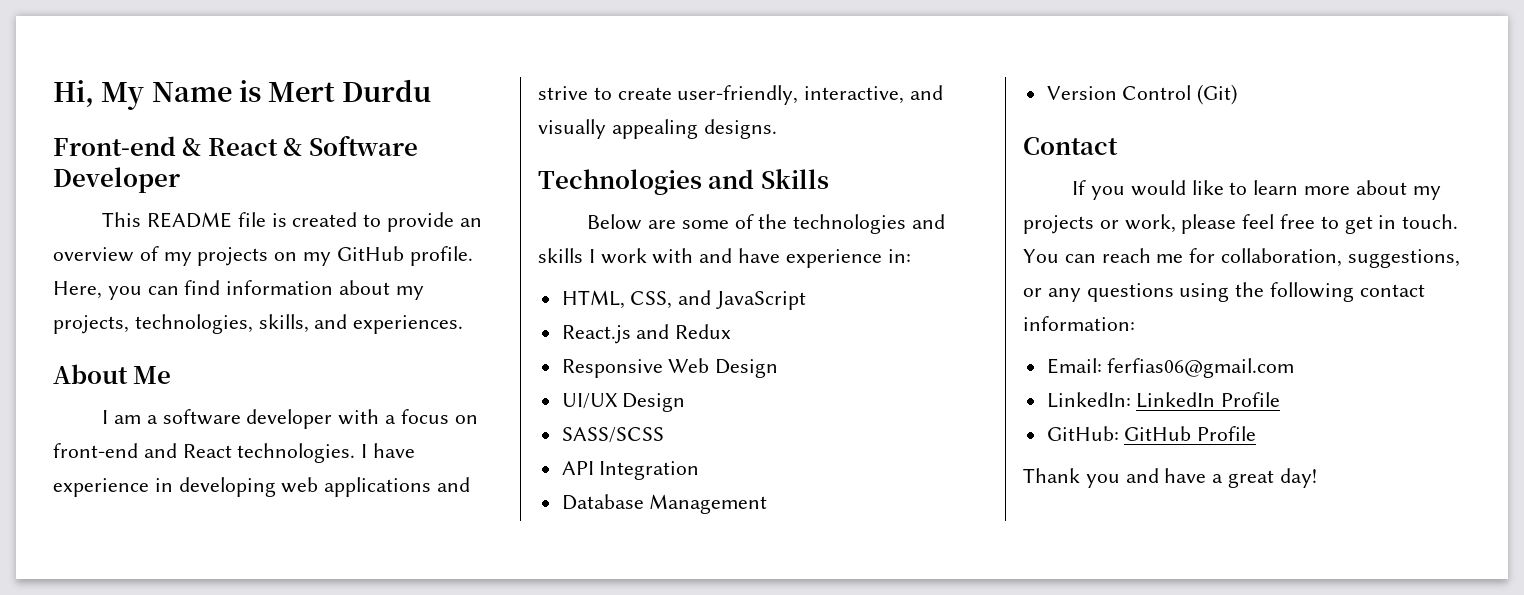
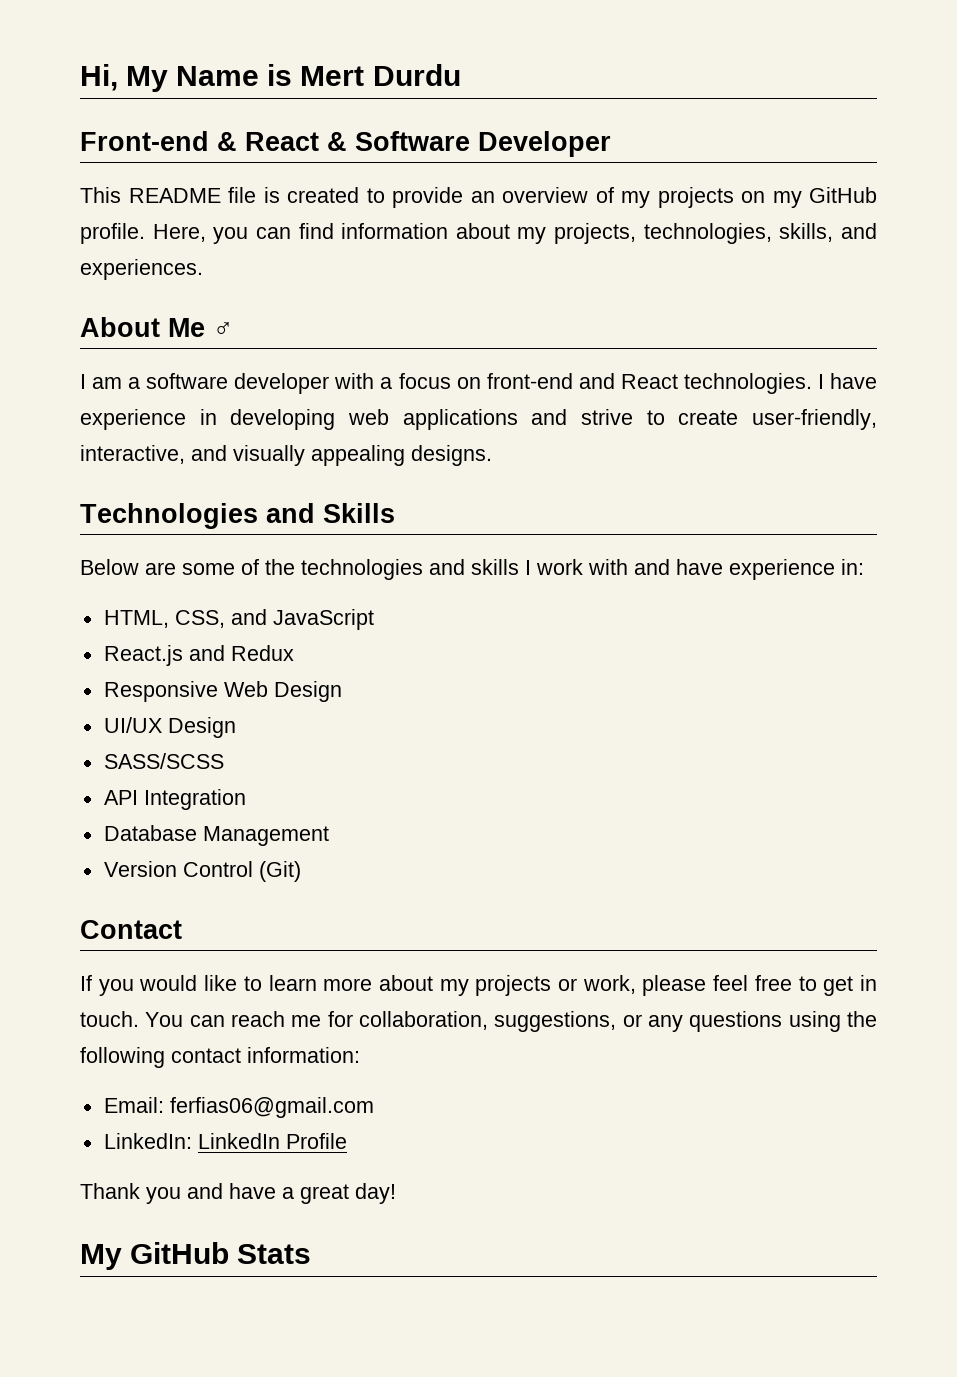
- About Me
+ About Me ♂
- GitHub: GitHub Profile
+ My GitHub Stats

